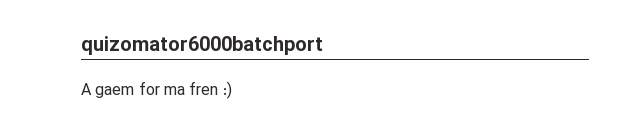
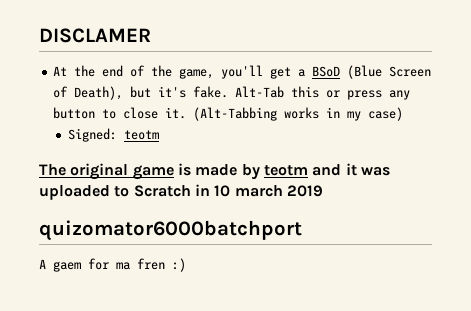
+ DISCLAMER
+ At the end of the game, you'll get a BSoD (Blue Screen of Death), but it's fake. Alt-Tab this or press any button to close it. (Alt-Tabbing works in my case)
+ Signed: teotm
+ The original game is made by teotm and it was uploaded to Scratch in 10 march 2019

